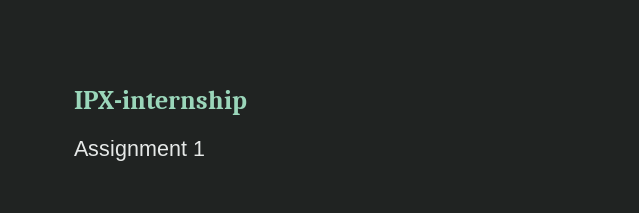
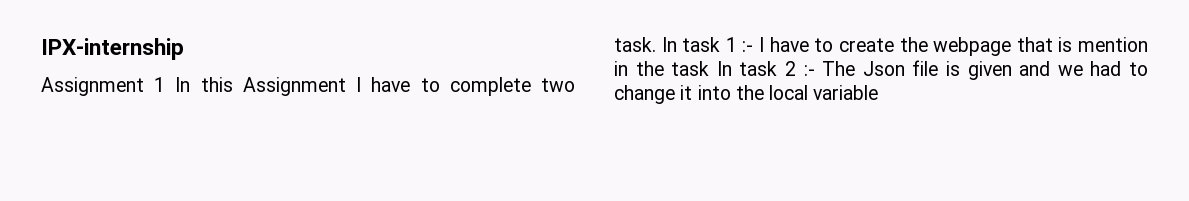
- Assignment 1
+ Assignment 1 In this Assignment I have to complete two task. In task 1 :- I have to create the webpage that is mention in the task In task 2 :- The Json file is given and we had to change it into the local variable

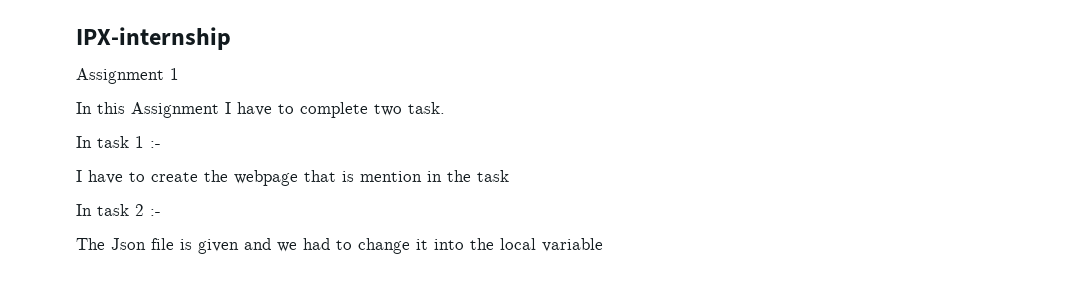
  IPX-internship
- Assignment 1 In this Assignment I have to complete two task. In task 1 :- I have to create the webpage that is mention in the task In task 2 :- The Json file is given and we had to change it into the local variable
+ Assignment 1
+ In this Assignment I have to complete two task.
+ In task 1 :-
+ I have to create the webpage that is mention in the task
+ In task 2 :-
+ The Json file is given and we had to change it into the local variable

